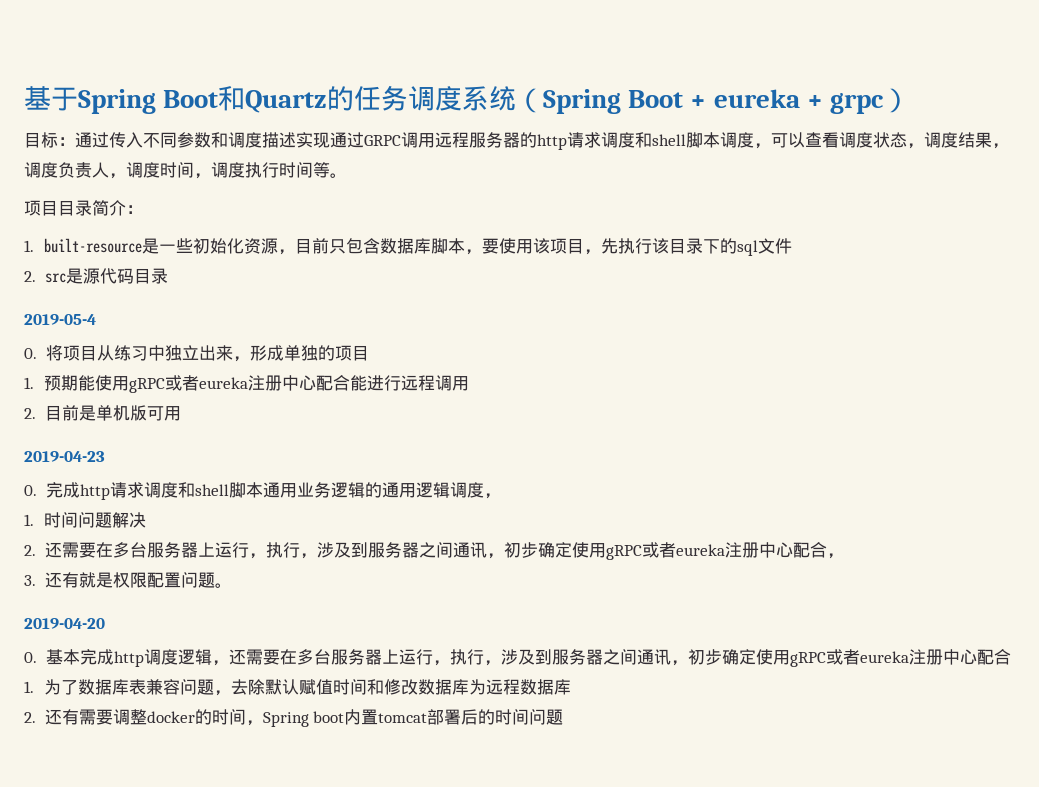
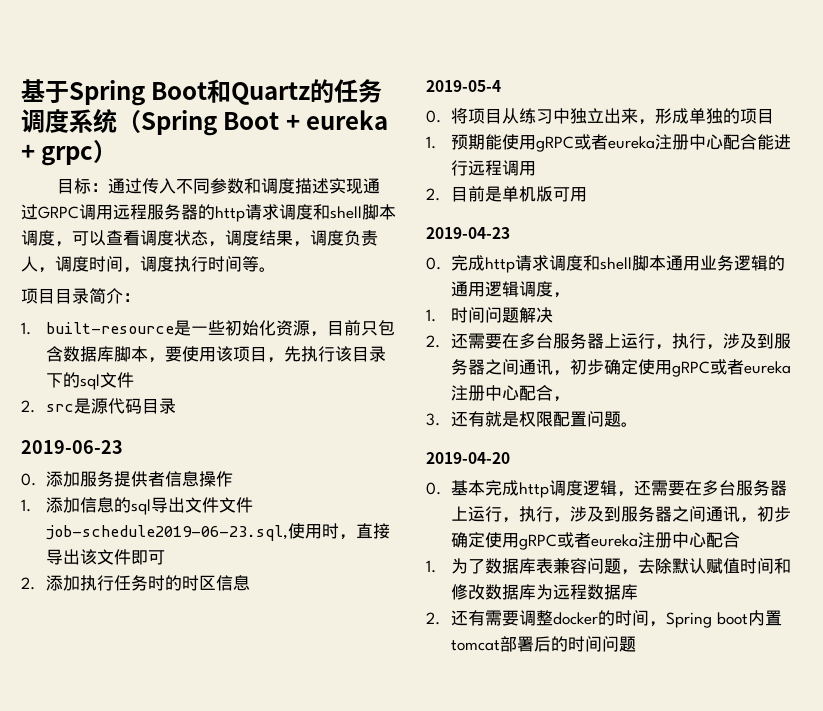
+ 2019-06-23
+ 0.添加服务提供者信息操作
+ 1.添加信息的sql导出文件文件job-schedule2019-06-23.sql,使用时，直接导出该文件即可
+ 2.添加执行任务时的时区信息

